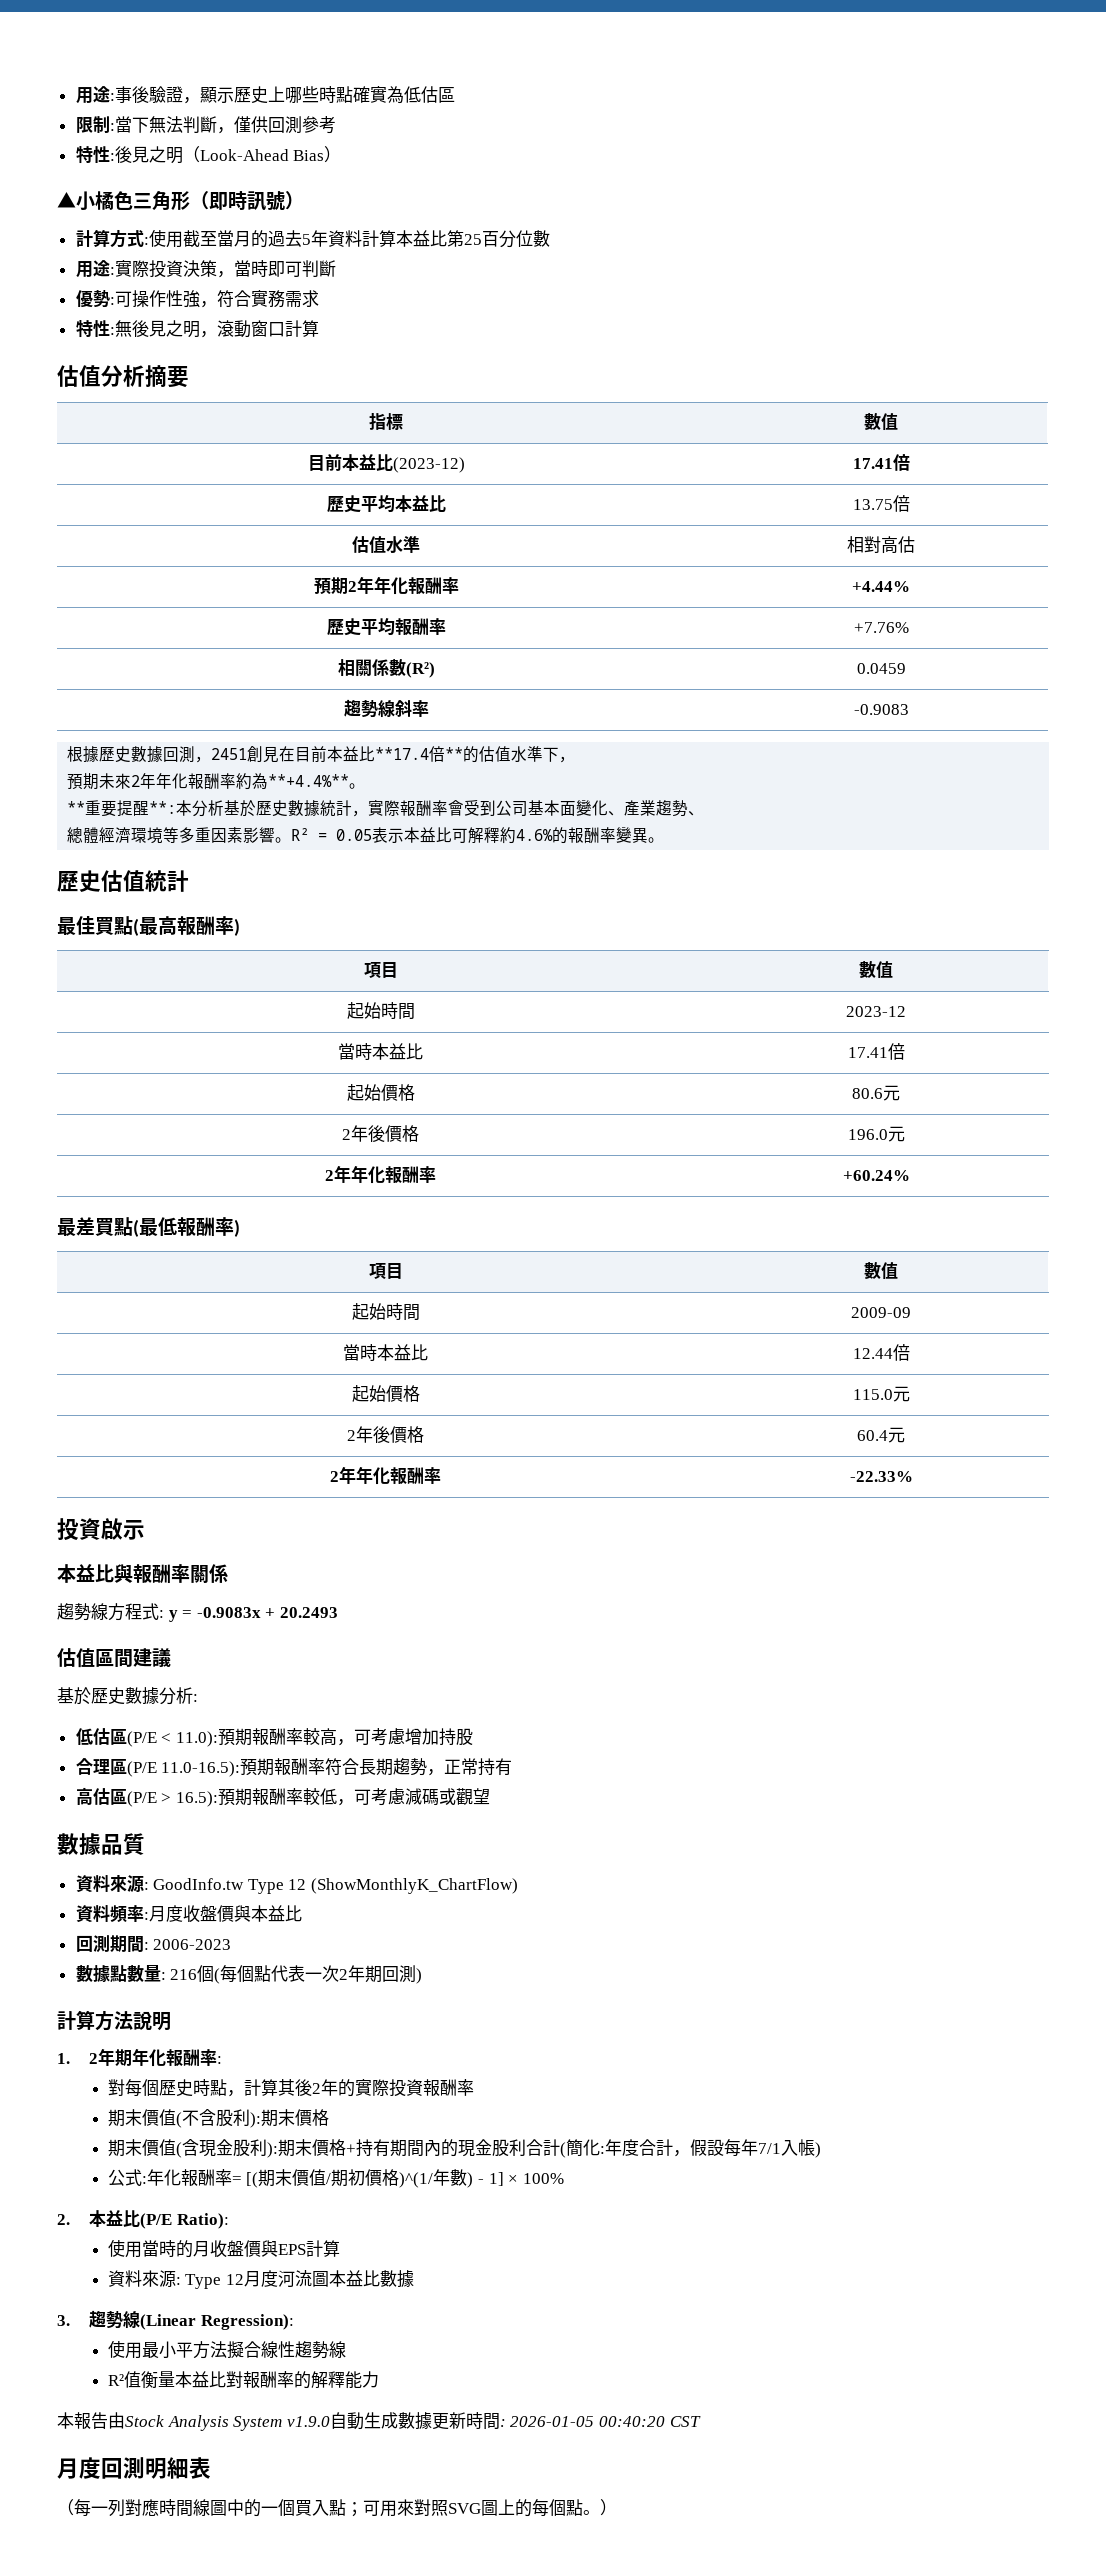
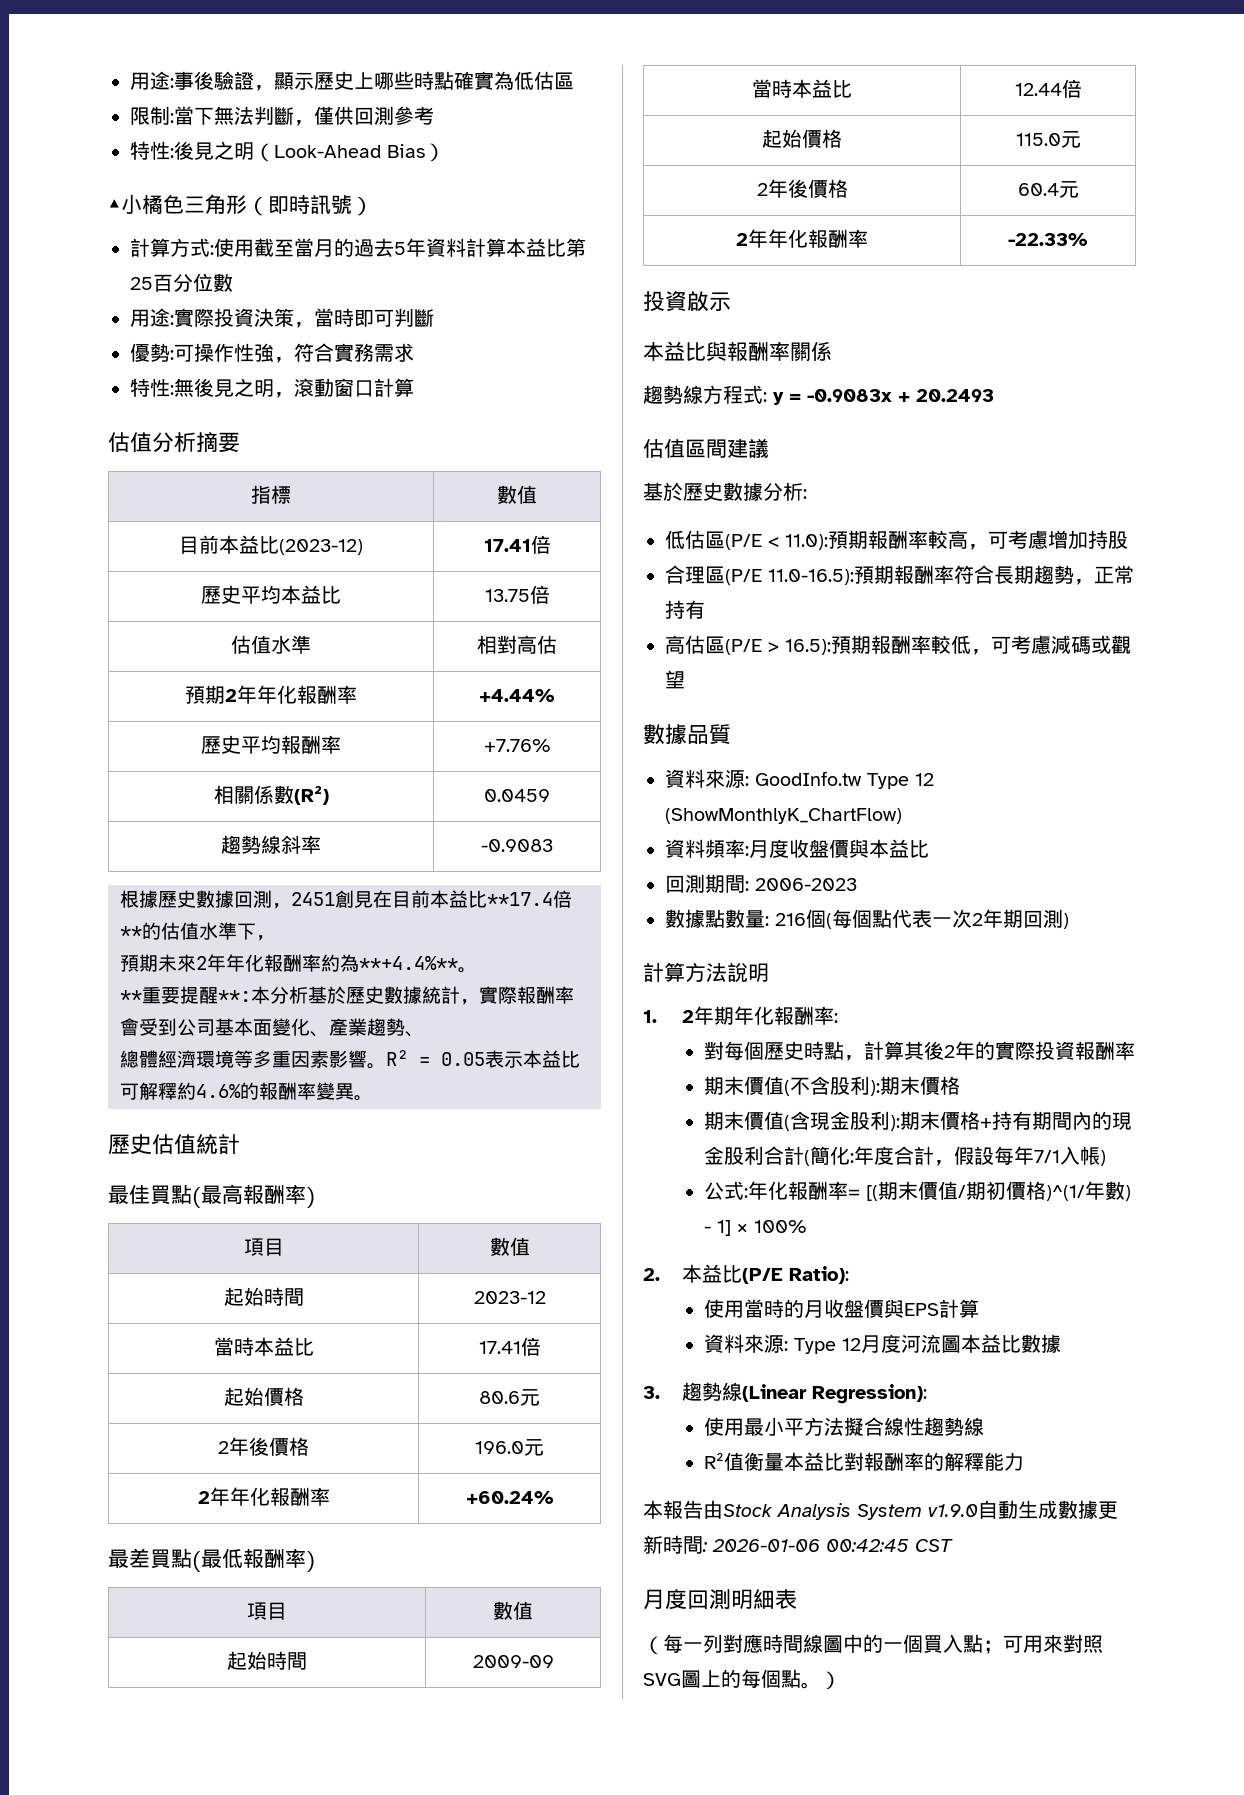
- 本報告由Stock Analysis System v1.9.0自動生成數據更新時間: 2026-01-05 00:40:20 CST
+ 本報告由Stock Analysis System v1.9.0自動生成數據更新時間: 2026-01-06 00:42:45 CST

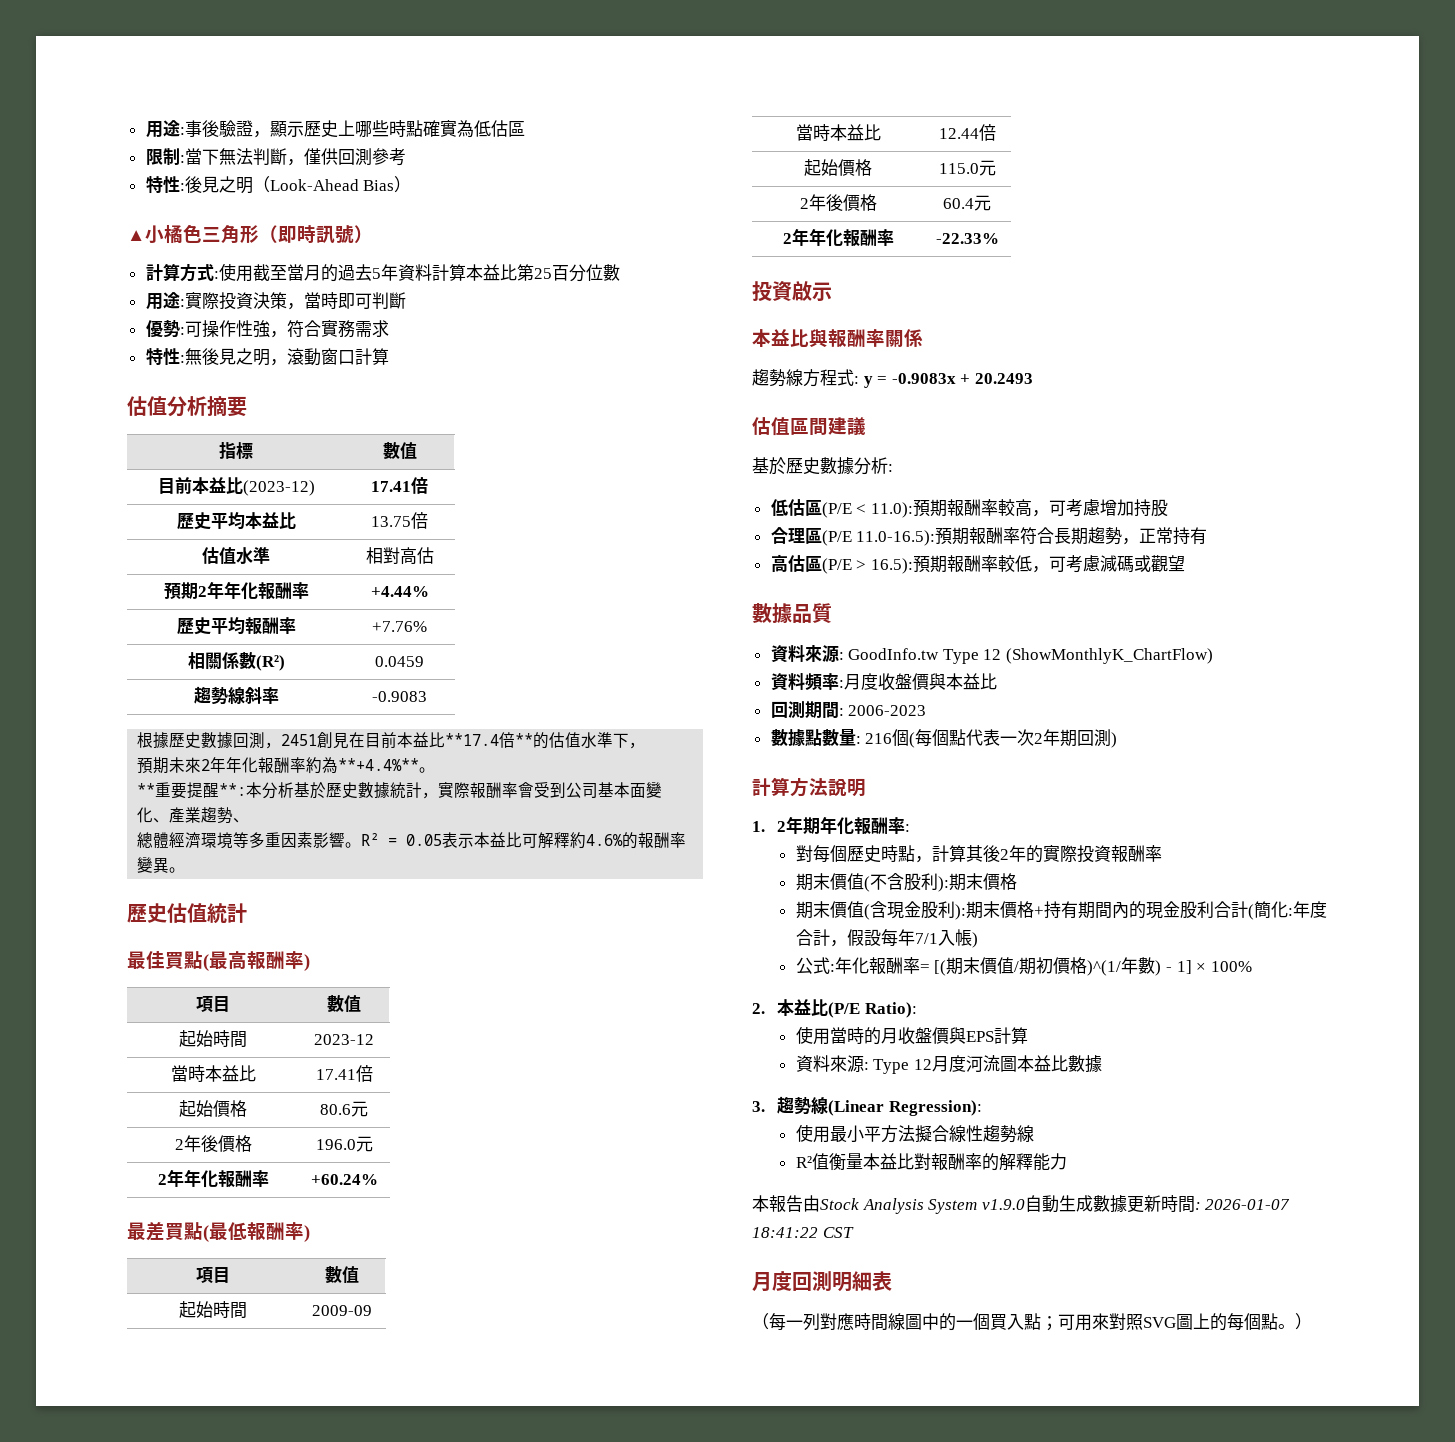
- 本報告由Stock Analysis System v1.9.0自動生成數據更新時間: 2026-01-06 00:42:45 CST
+ 本報告由Stock Analysis System v1.9.0自動生成數據更新時間: 2026-01-07 18:41:22 CST

